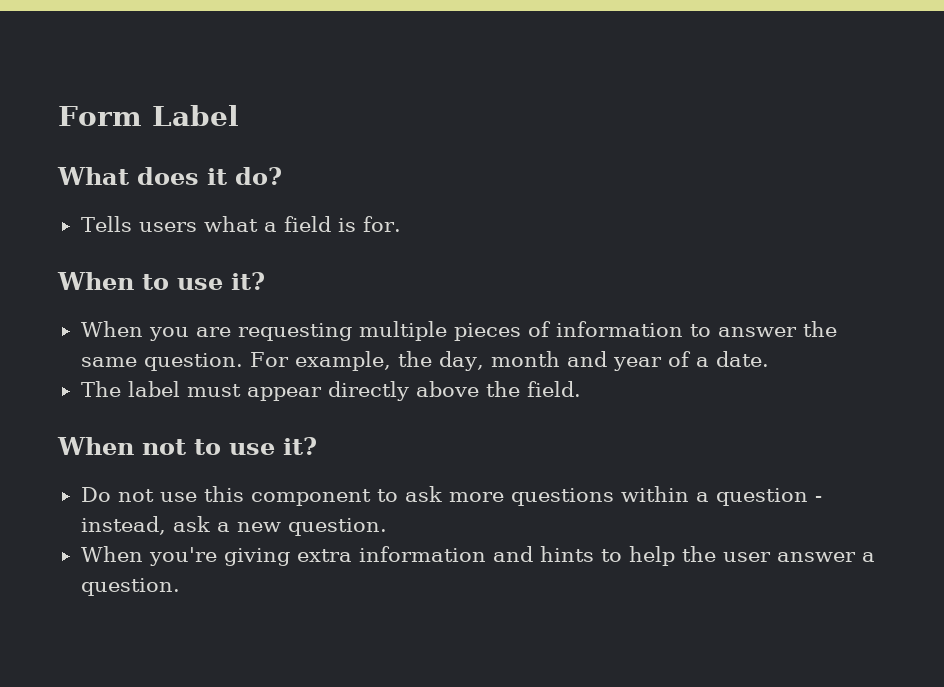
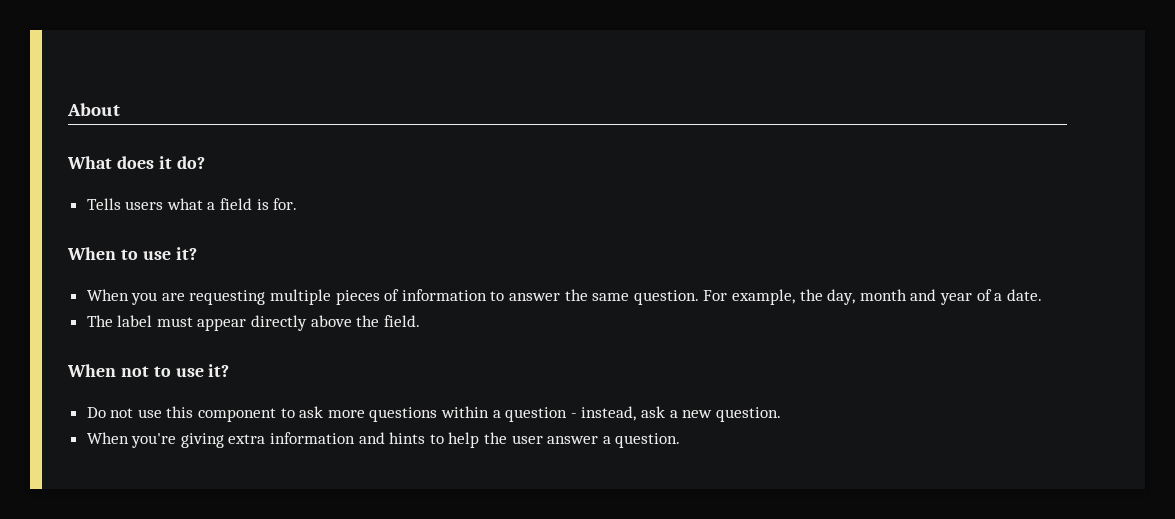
- Form Label
+ About

